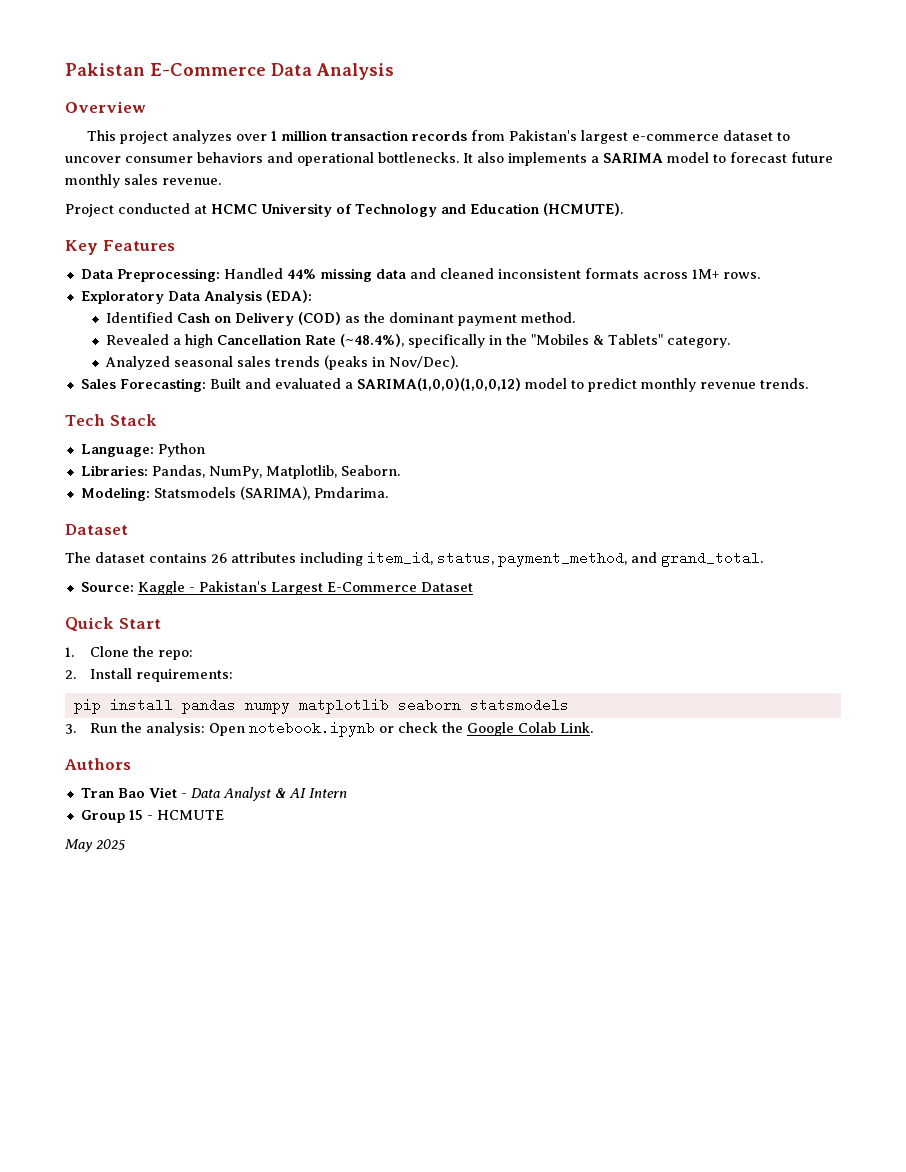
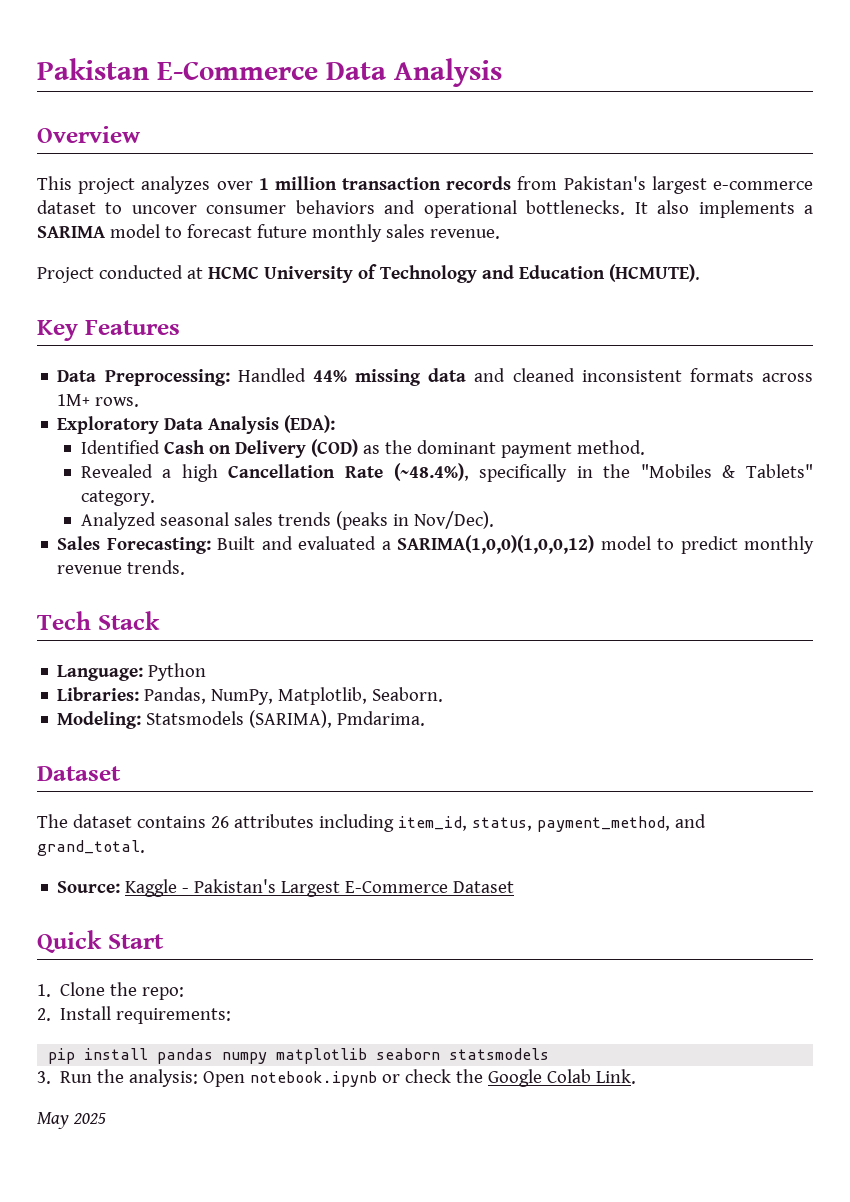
- Authors
- Tran Bao Viet - Data Analyst & AI Intern
- Group 15 - HCMUTE

